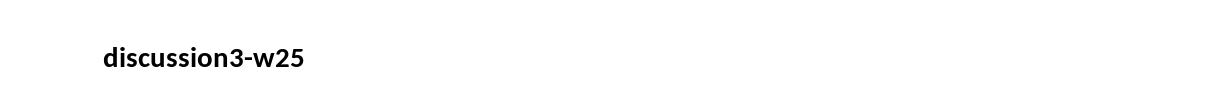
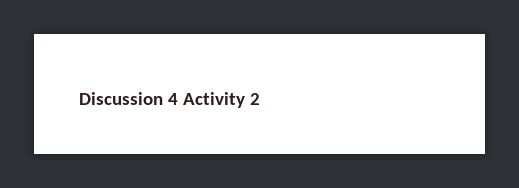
- discussion3-w25
+ Discussion 4 Activity 2

